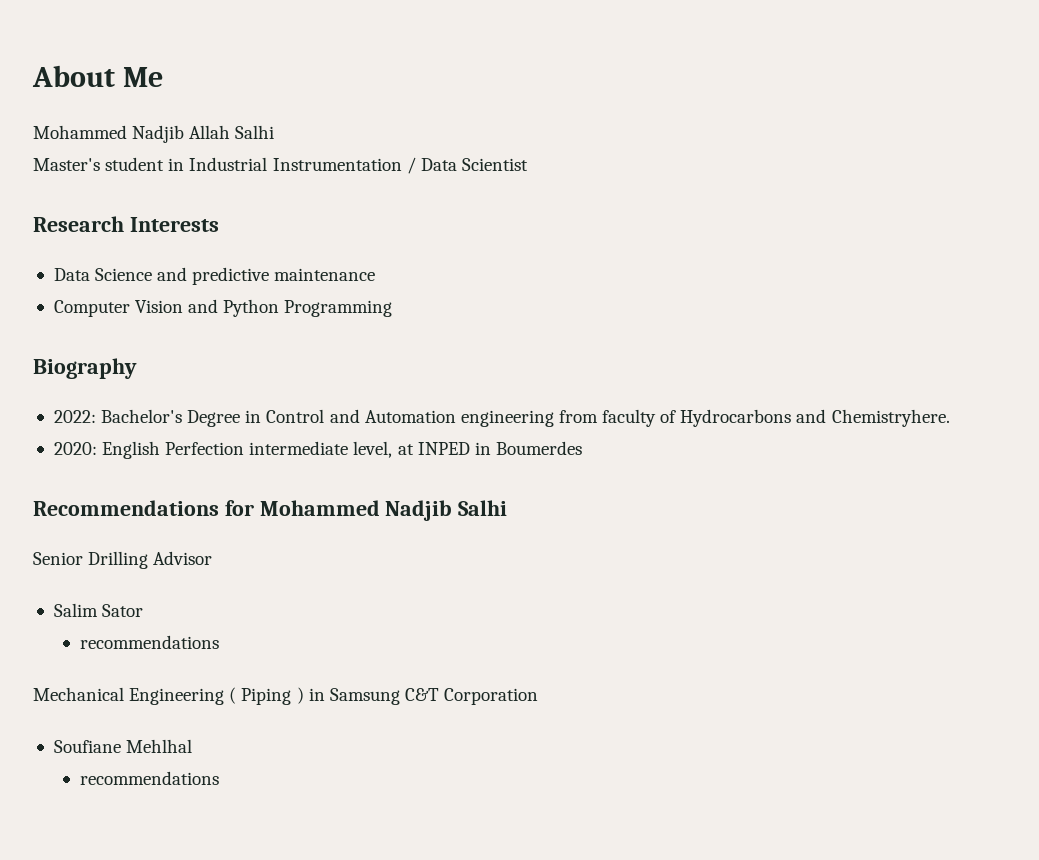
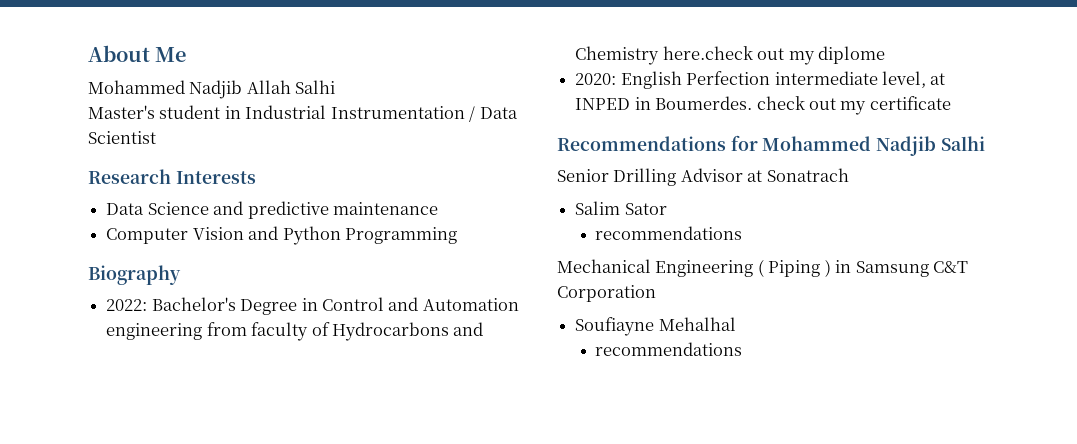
- 2022: Bachelor's Degree in Control and Automation engineering from faculty of Hydrocarbons and Chemistryhere.
+ 2022: Bachelor's Degree in Control and Automation engineering from faculty of Hydrocarbons and Chemistry here.check out my diplome
- 2020: English Perfection intermediate level, at INPED in Boumerdes
+ 2020: English Perfection intermediate level, at INPED in Boumerdes. check out my certificate
- Senior Drilling Advisor
+ Senior Drilling Advisor at Sonatrach
- Soufiane Mehlhal
+ Soufiayne Mehalhal

